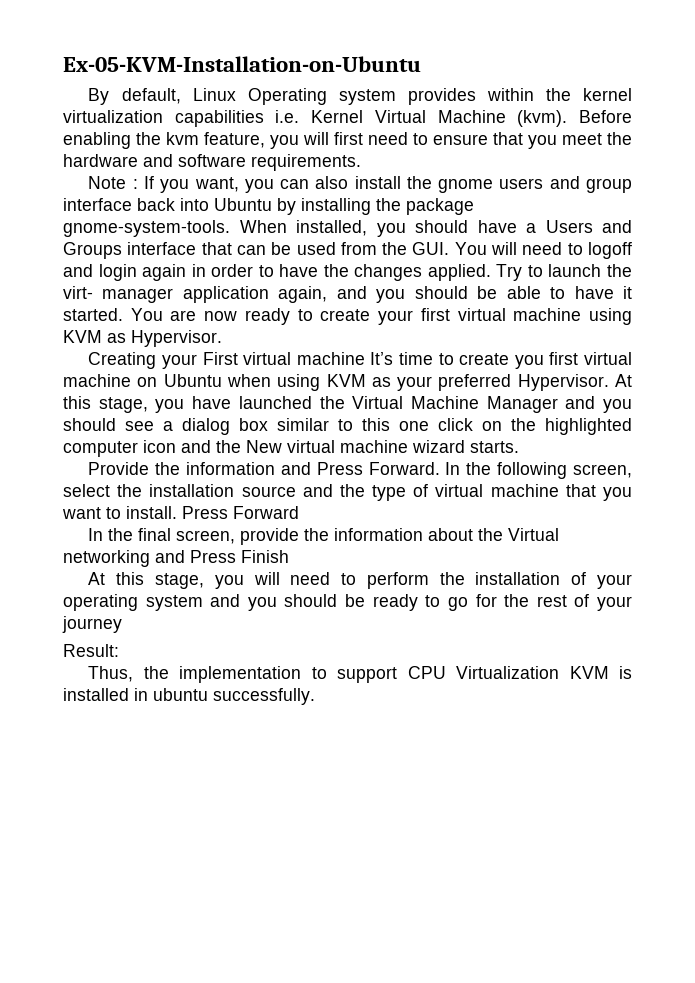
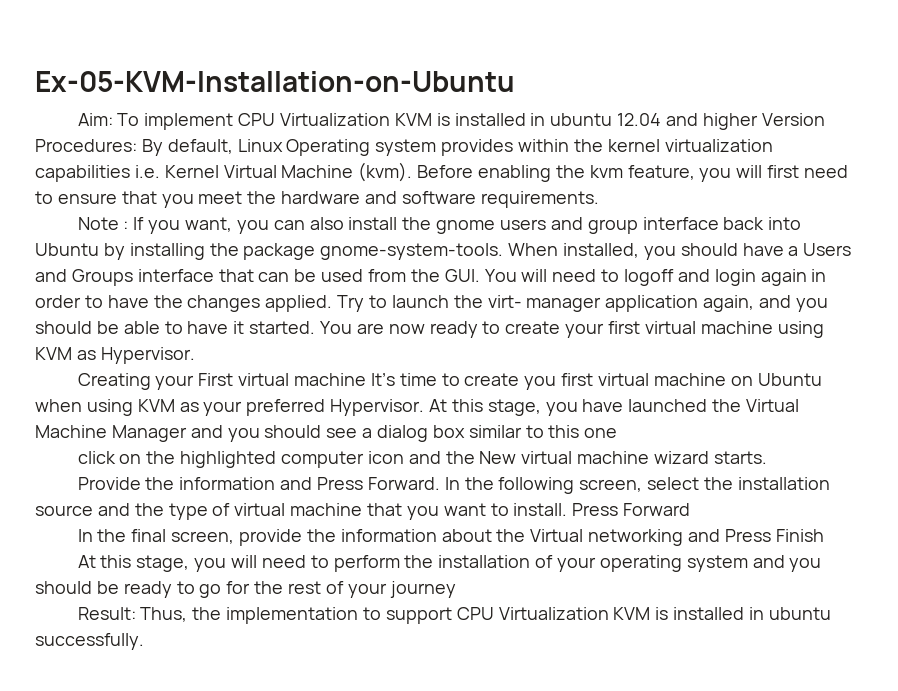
- By default, Linux Operating system provides within the kernel virtualization capabilities i.e. Kernel Virtual Machine (kvm).
+ Aim: To implement CPU Virtualization KVM is installed in ubuntu 12.04 and higher Version Procedures: By default, Linux Operating system provides within the kernel virtualization capabilities i.e. Kernel Virtual Machine (kvm).
- At this stage, you have launched the Virtual Machine Manager and you should see a dialog box similar to this one click on the highlighted computer icon and the New virtual machine wizard starts.
+ At this stage, you have launched the Virtual Machine Manager and you should see a dialog box similar to this one
+ click on the highlighted computer icon and the New virtual machine wizard starts.
- Result:
- Thus, the implementation to support CPU Virtualization KVM is installed in ubuntu successfully.
+ Result: Thus, the implementation to support CPU Virtualization KVM is installed in ubuntu successfully.

